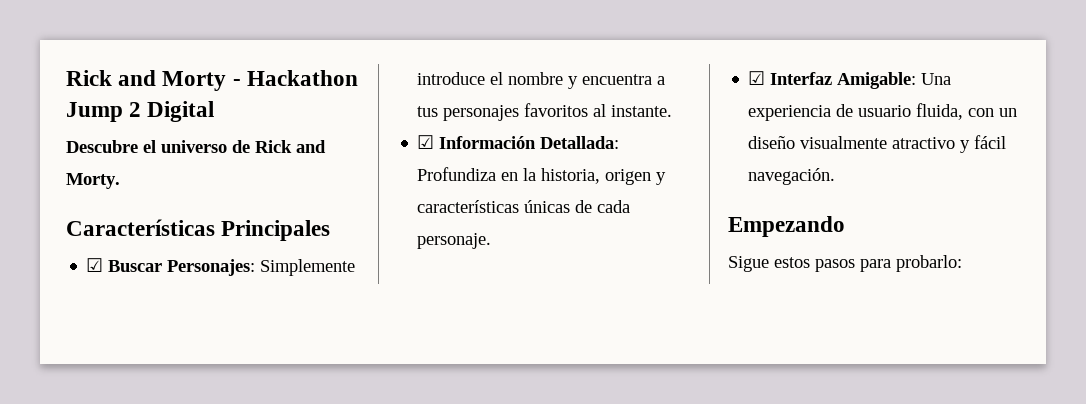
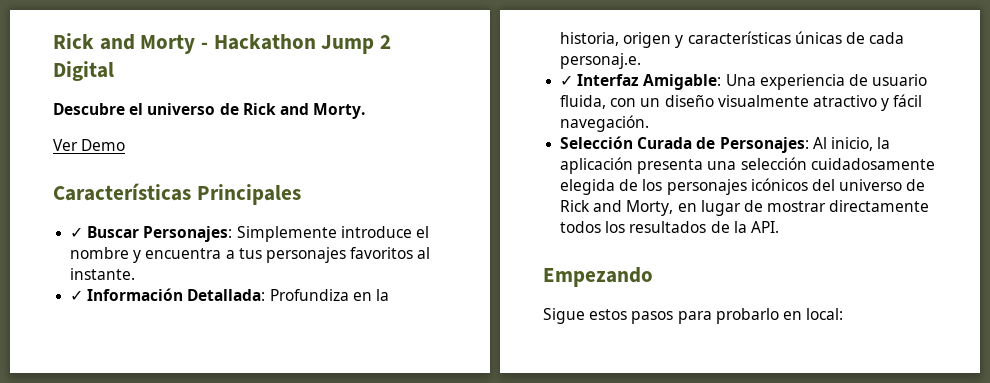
+ Ver Demo
- ☑ Buscar Personajes: Simplemente introduce el nombre y encuentra a tus personajes favoritos al instante.
+ ✓ Buscar Personajes: Simplemente introduce el nombre y encuentra a tus personajes favoritos al instante.
- ☑ Información Detallada: Profundiza en la historia, origen y características únicas de cada personaje.
- ☑ Interfaz Amigable: Una experiencia de usuario fluida, con un diseño visualmente atractivo y fácil navegación.
+ ✓ Información Detallada: Profundiza en la historia, origen y características únicas de cada personaj.e.
+ ✓ Interfaz Amigable: Una experiencia de usuario fluida, con un diseño visualmente atractivo y fácil navegación.
+ Selección Curada de Personajes: Al inicio, la aplicación presenta una selección cuidadosamente elegida de los personajes icónicos del universo de Rick and Morty, en lugar de mostrar directamente todos los resultados de la API.
- Sigue estos pasos para probarlo:
+ Sigue estos pasos para probarlo en local:

